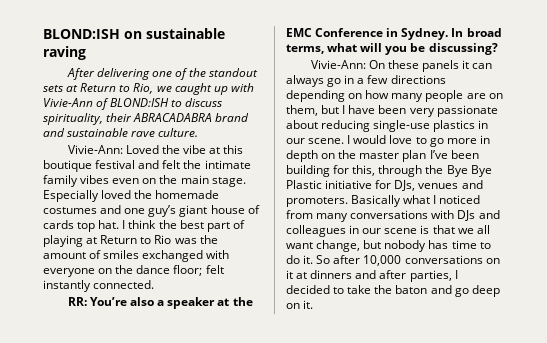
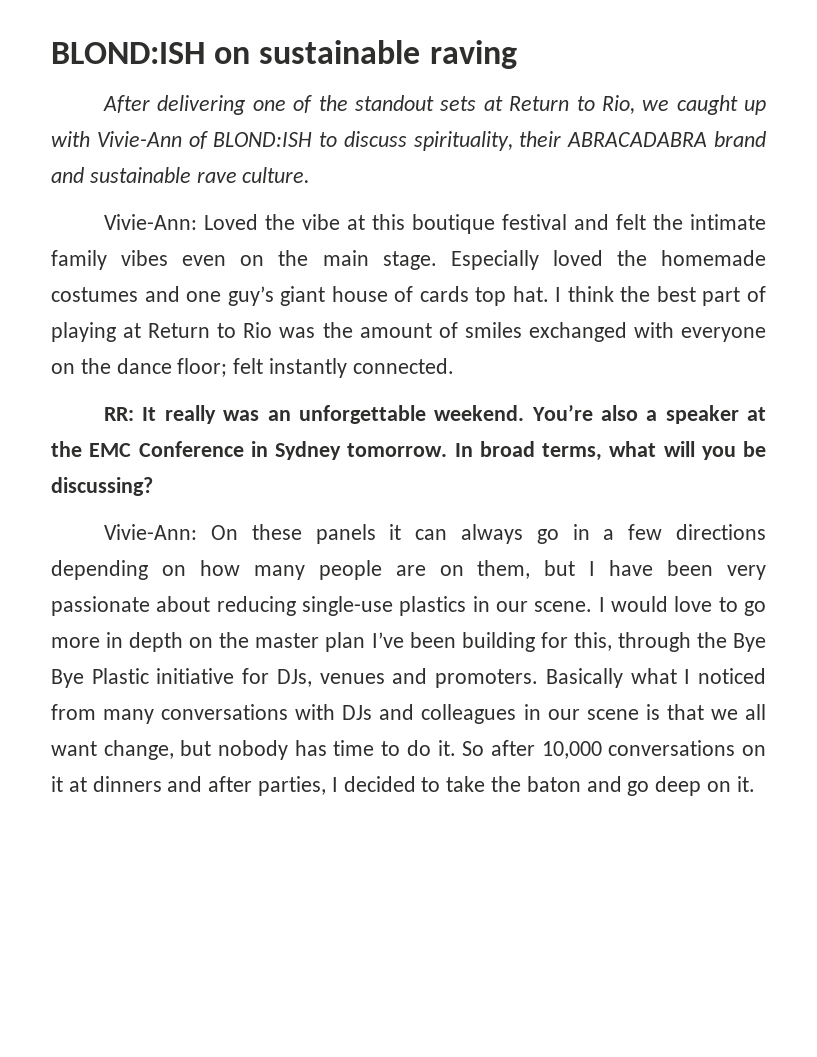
- RR: You’re also a speaker at the EMC Conference in Sydney.
+ RR: It really was an unforgettable weekend. You’re also a speaker at the EMC Conference in Sydney tomorrow.

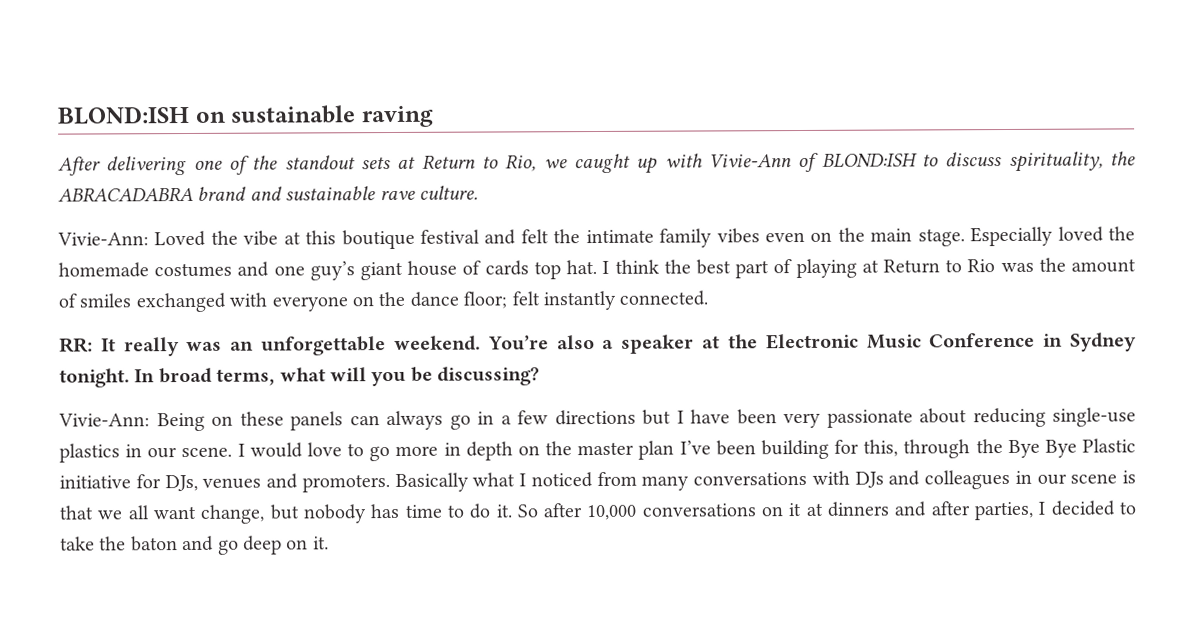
- After delivering one of the standout sets at Return to Rio, we caught up with Vivie-Ann of BLOND:ISH to discuss spirituality, their ABRACADABRA brand and sustainable rave culture.
+ After delivering one of the standout sets at Return to Rio, we caught up with Vivie-Ann of BLOND:ISH to discuss spirituality, the ABRACADABRA brand and sustainable rave culture.
- You’re also a speaker at the EMC Conference in Sydney tomorrow.
+ You’re also a speaker at the Electronic Music Conference in Sydney tonight.
- Vivie-Ann: On these panels it can always go in a few directions depending on how many people are on them, but I have been very passionate about reducing single-use plastics in our scene.
+ Vivie-Ann: Being on these panels can always go in a few directions but I have been very passionate about reducing single-use plastics in our scene.

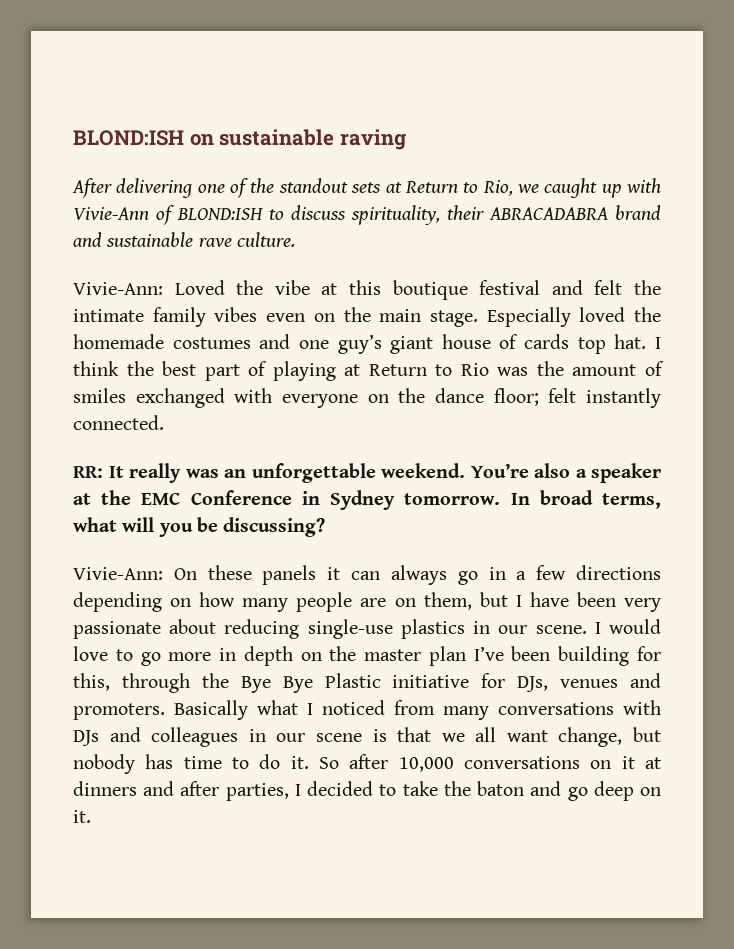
- After delivering one of the standout sets at Return to Rio, we caught up with Vivie-Ann of BLOND:ISH to discuss spirituality, the ABRACADABRA brand and sustainable rave culture.
+ After delivering one of the standout sets at Return to Rio, we caught up with Vivie-Ann of BLOND:ISH to discuss spirituality, their ABRACADABRA brand and sustainable rave culture.
- You’re also a speaker at the Electronic Music Conference in Sydney tonight.
+ You’re also a speaker at the EMC Conference in Sydney tomorrow.
- Vivie-Ann: Being on these panels can always go in a few directions but I have been very passionate about reducing single-use plastics in our scene.
+ Vivie-Ann: On these panels it can always go in a few directions depending on how many people are on them, but I have been very passionate about reducing single-use plastics in our scene.

